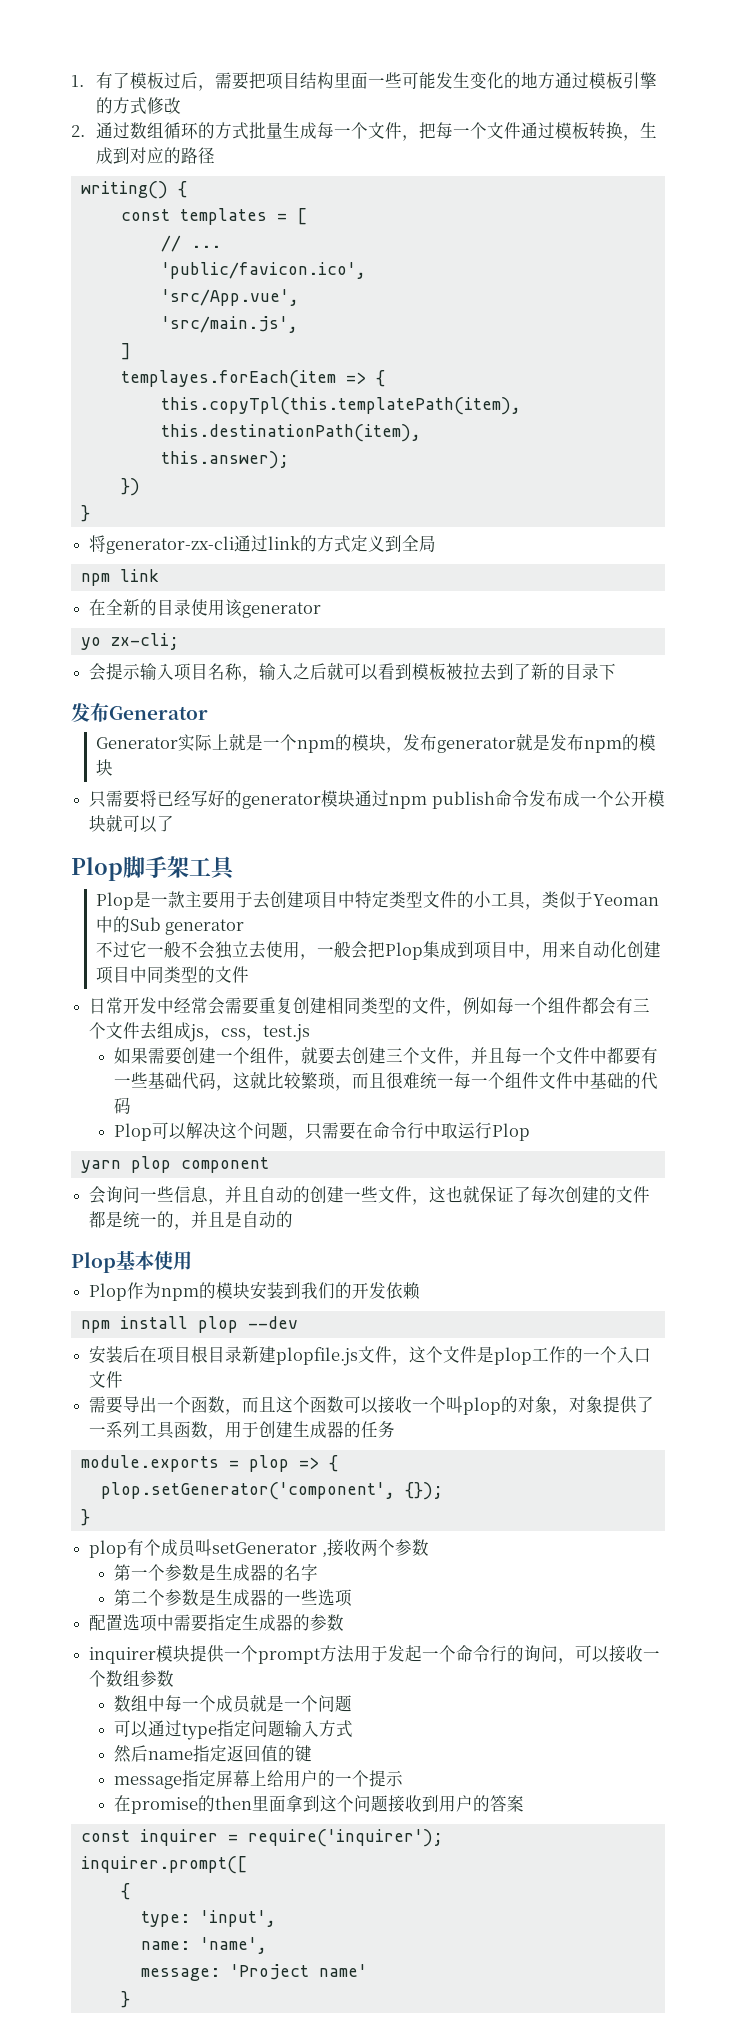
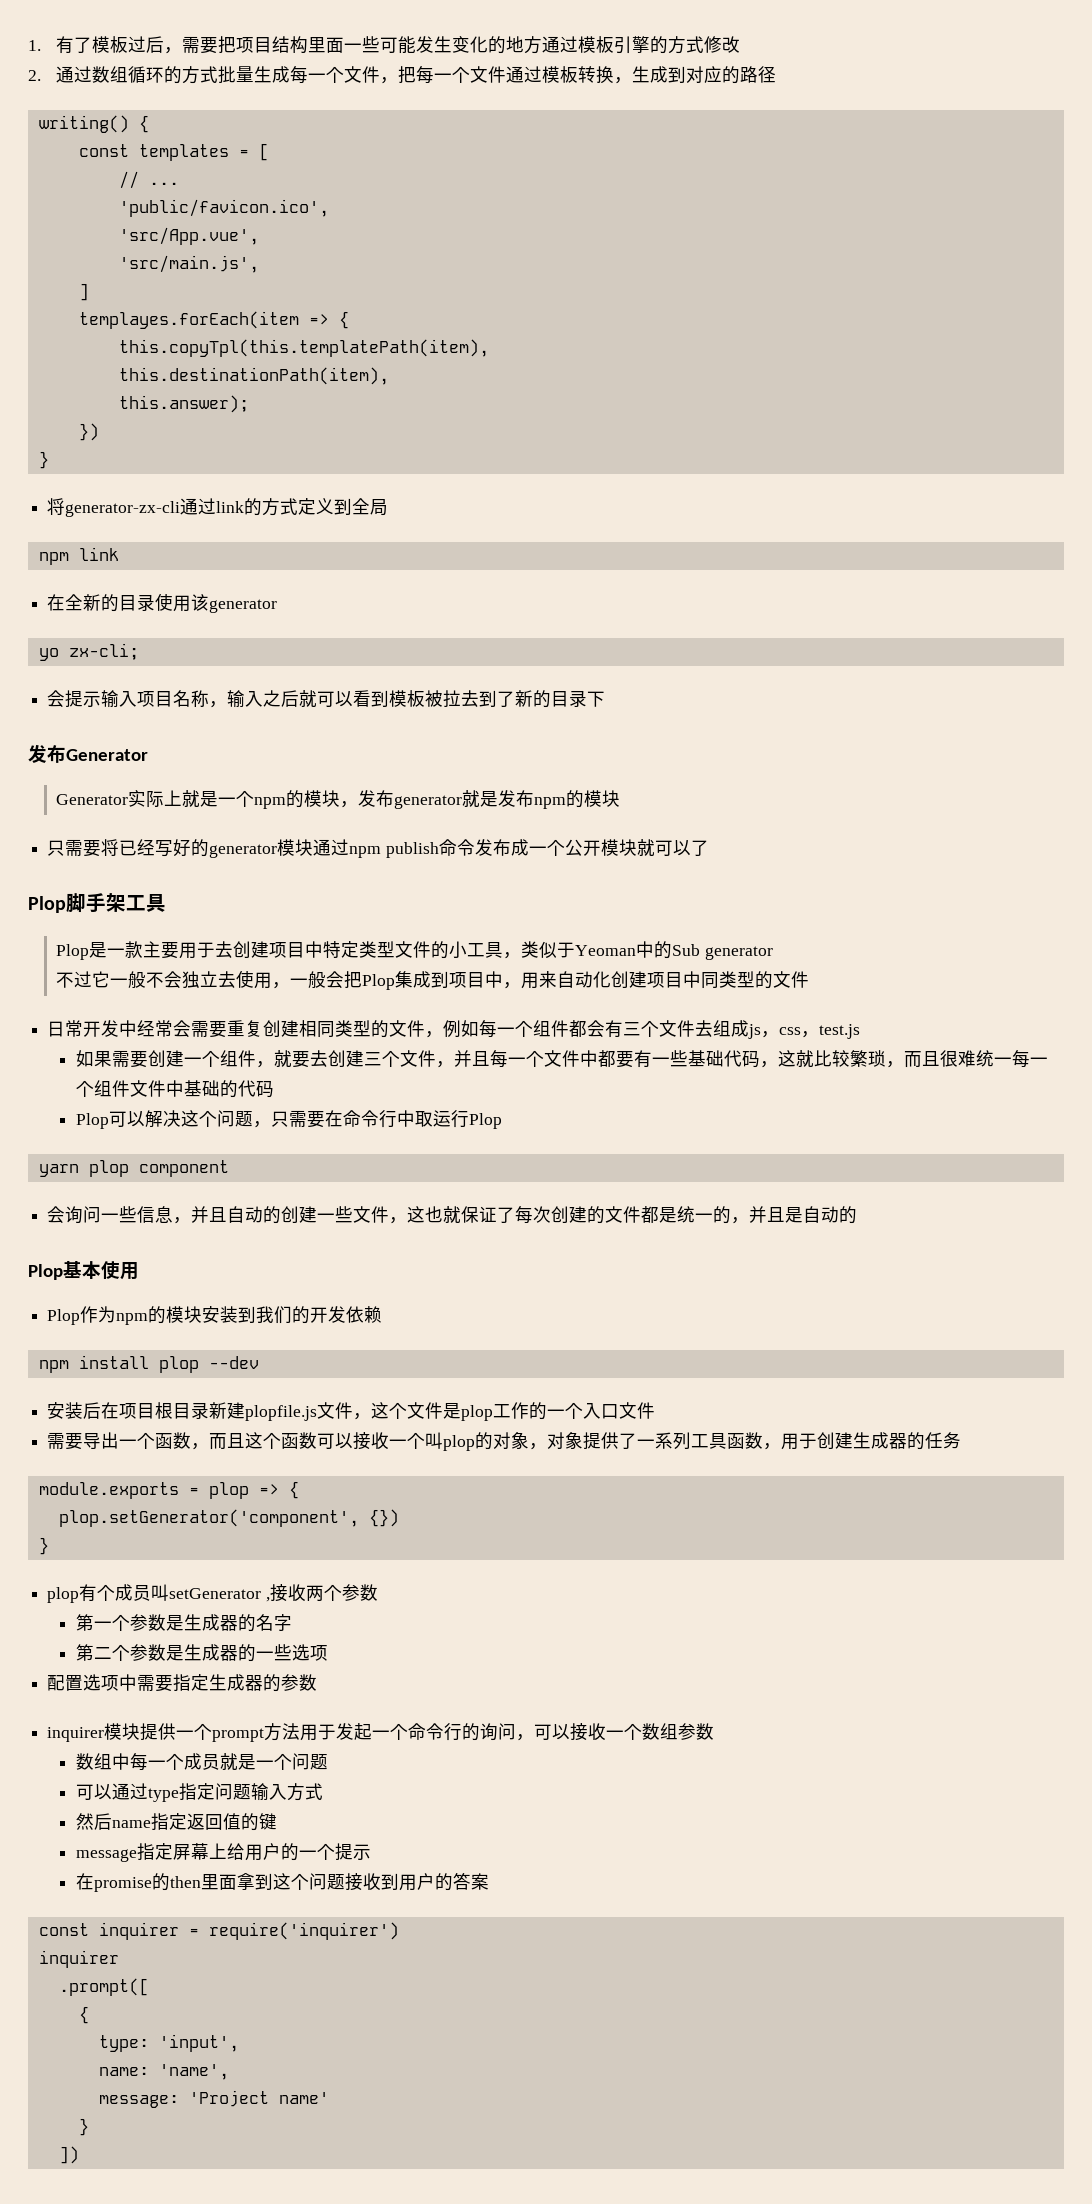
- plop.setGenerator('component', {});
+ plop.setGenerator('component', {})
- const inquirer = require('inquirer');
- inquirer.prompt([
+ const inquirer = require('inquirer')
+ inquirer
+ .prompt([
+ ])

